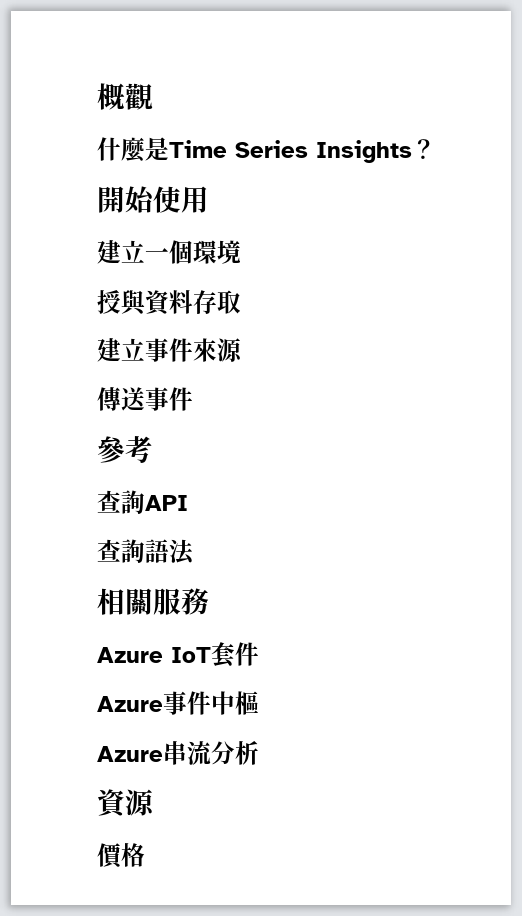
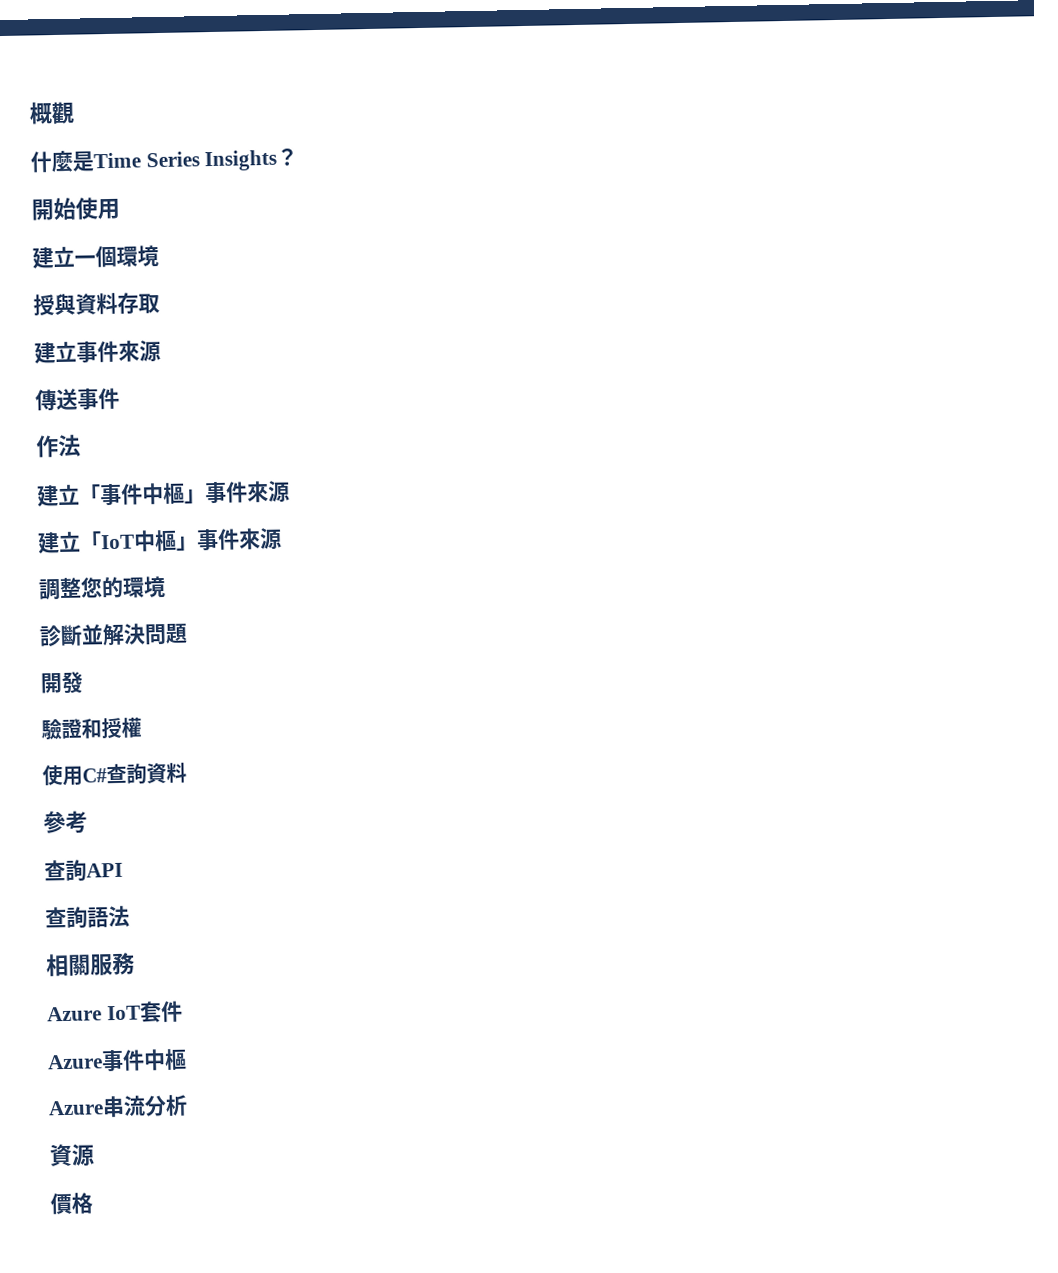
+ 作法
+ 建立「事件中樞」事件來源
+ 建立「IoT中樞」事件來源
+ 調整您的環境
+ 診斷並解決問題
+ 開發
+ 驗證和授權
+ 使用C#查詢資料

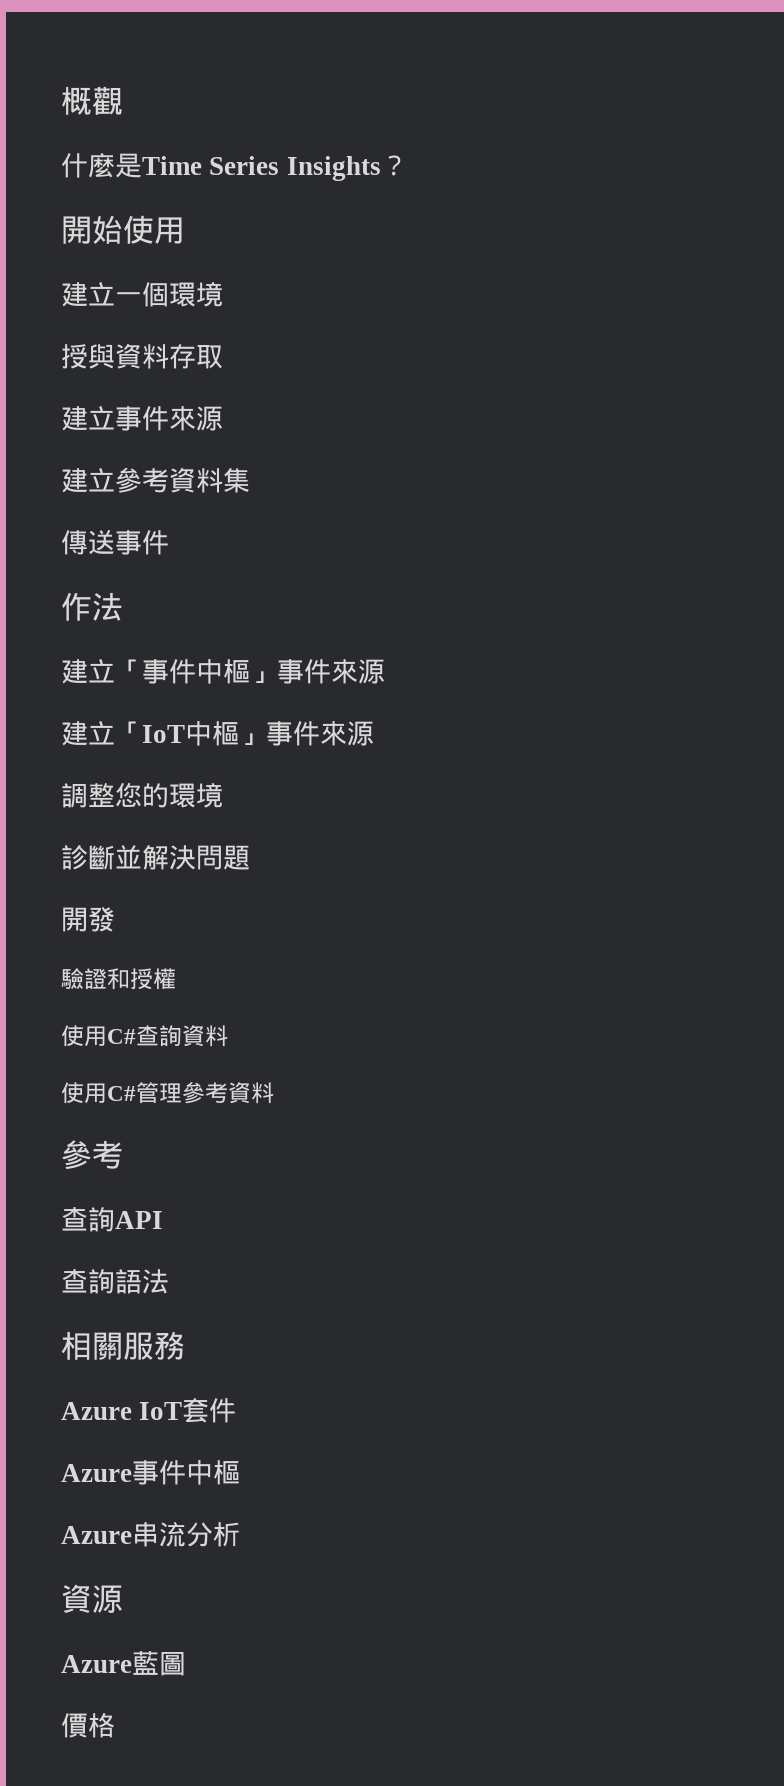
+ 建立參考資料集
+ 使用C#管理參考資料
+ Azure藍圖

